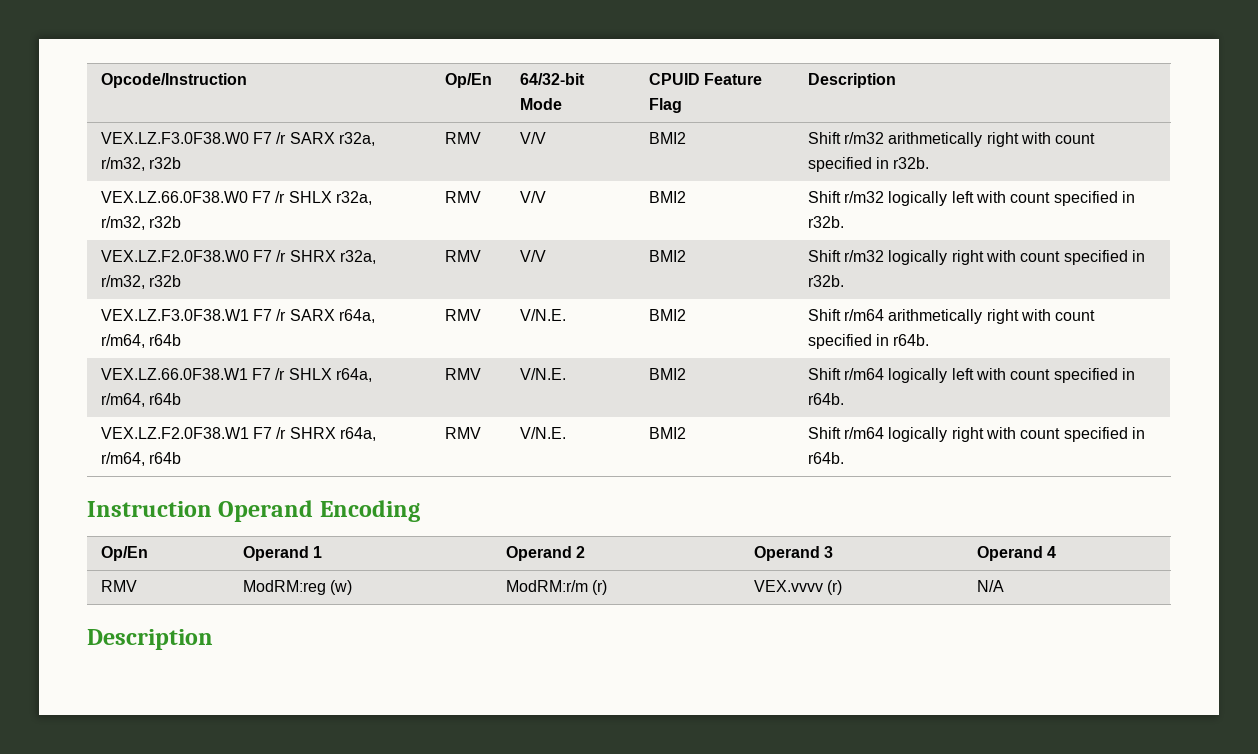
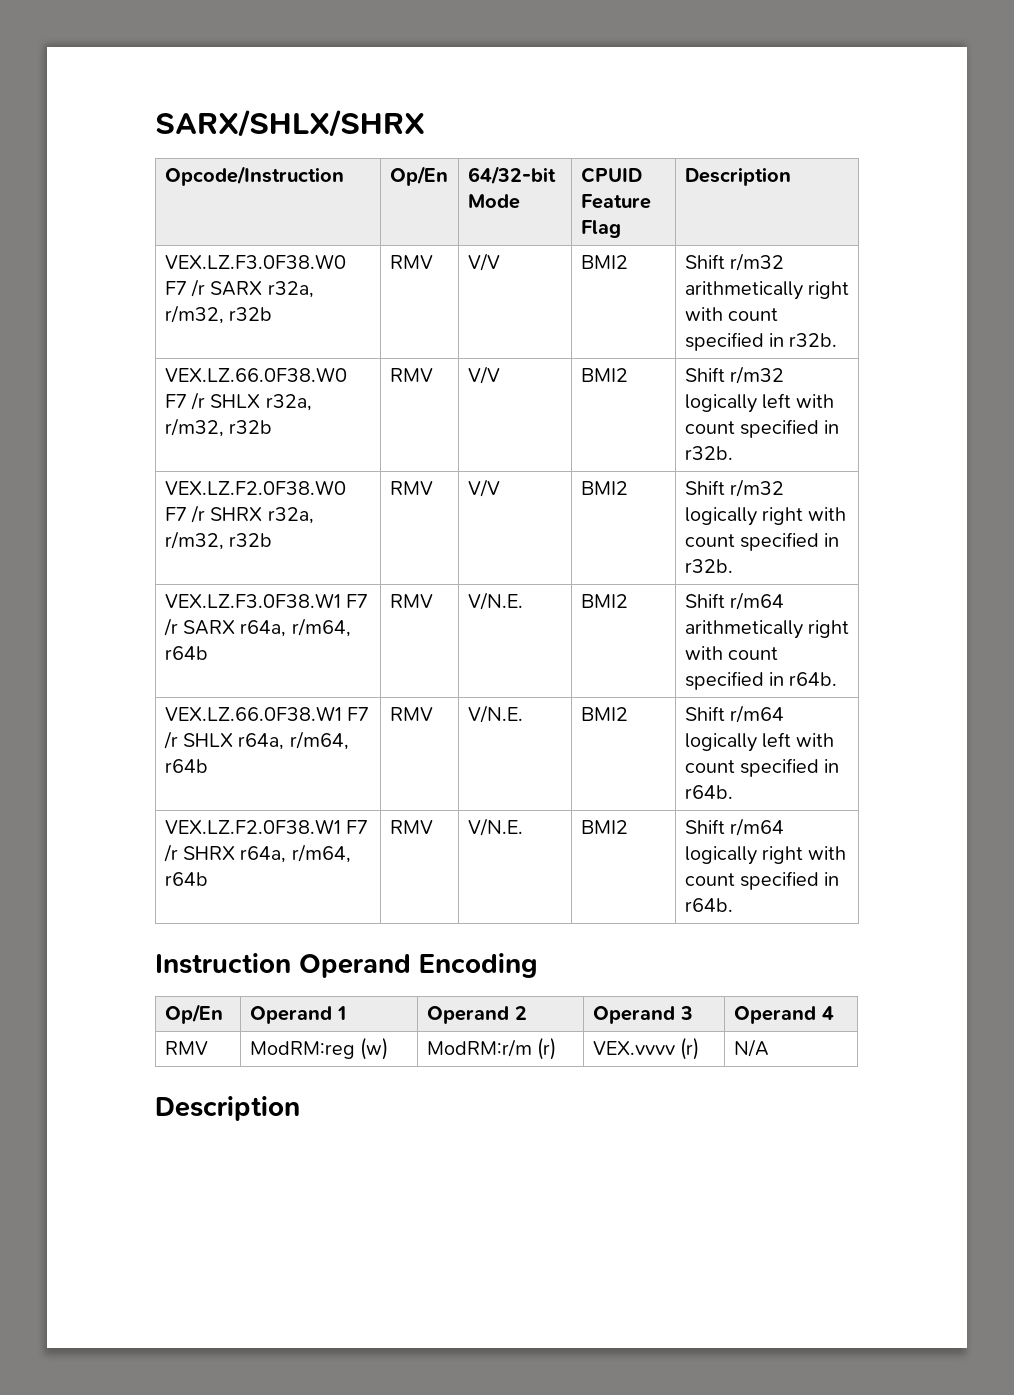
+ SARX/SHLX/SHRX

